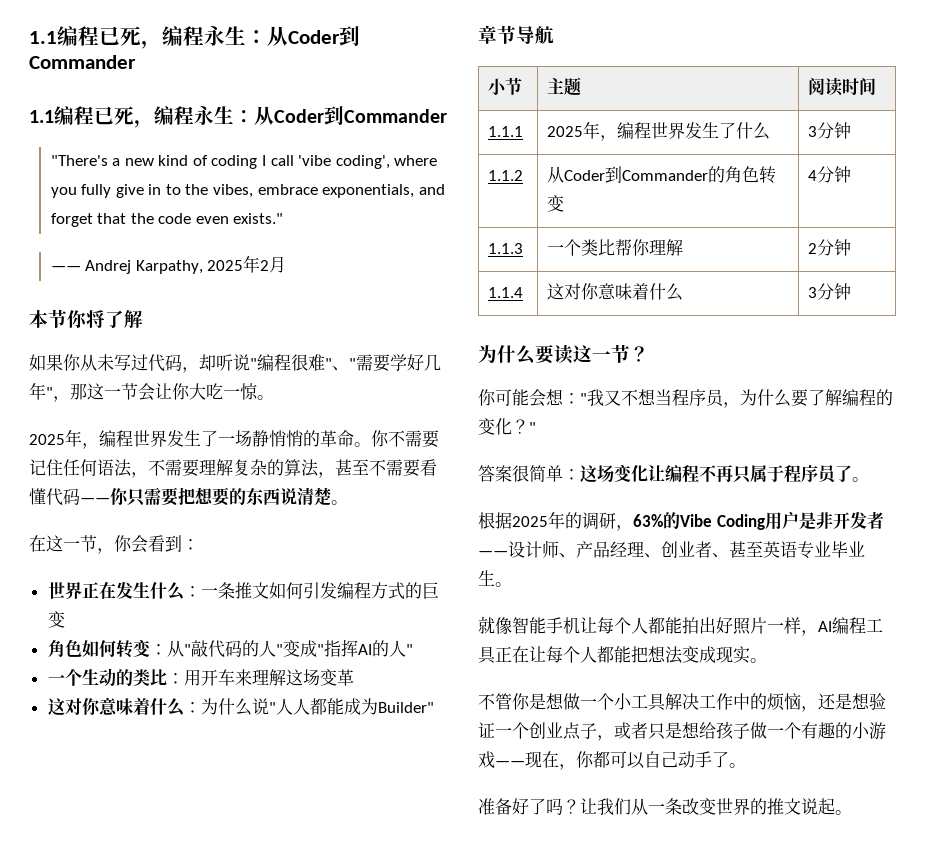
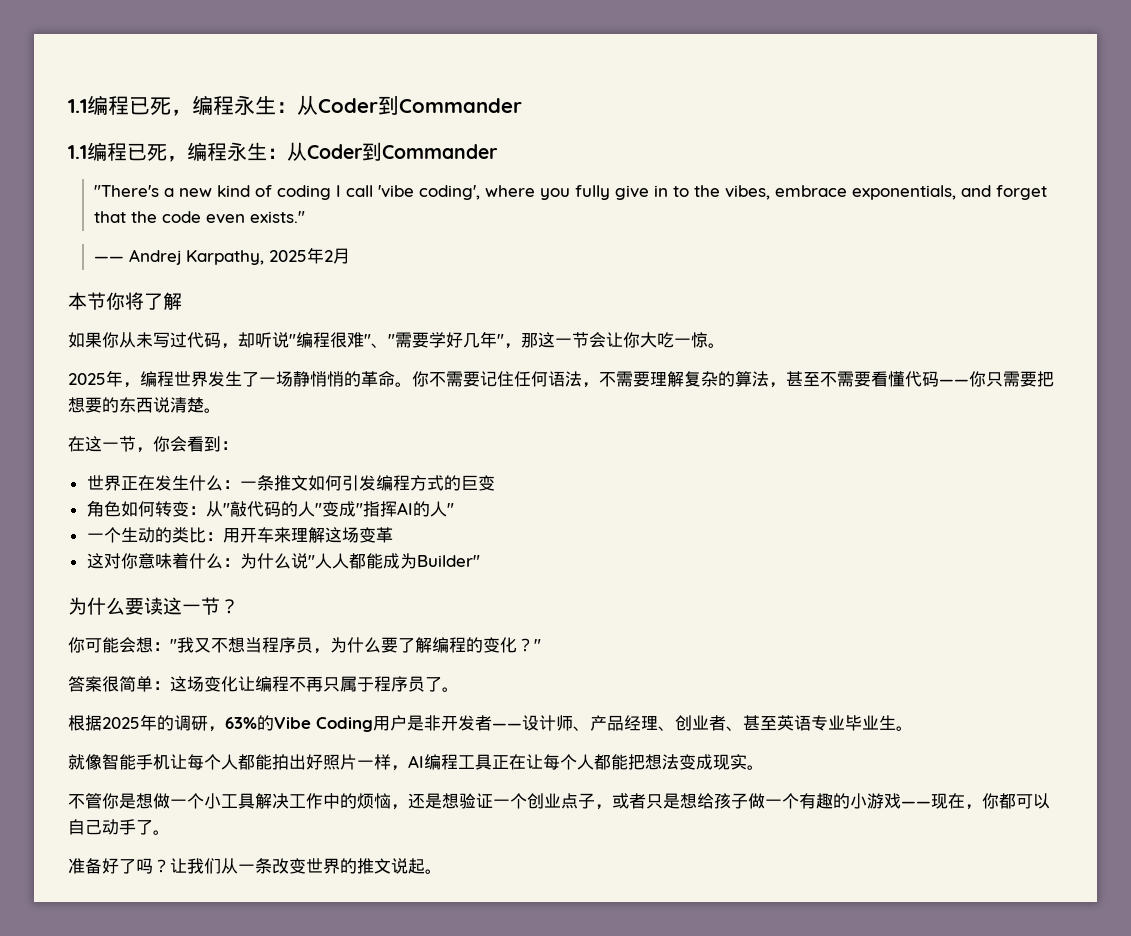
- 章节导航
- 小节 | 主题 | 阅读时间
- 1.1.1 | 2025年，编程世界发生了什么 | 3分钟
- 1.1.2 | 从Coder到Commander的角色转变 | 4分钟
- 1.1.3 | 一个类比帮你理解 | 2分钟
- 1.1.4 | 这对你意味着什么 | 3分钟

